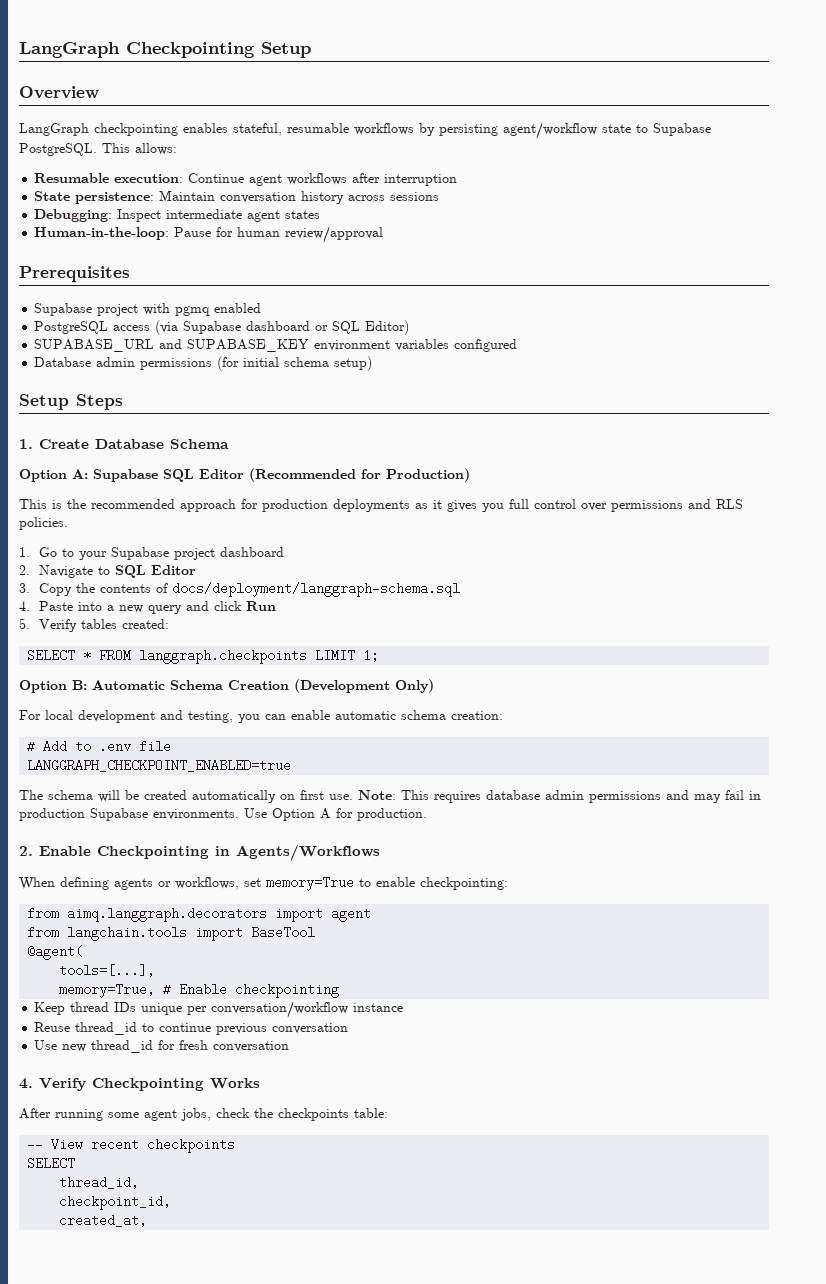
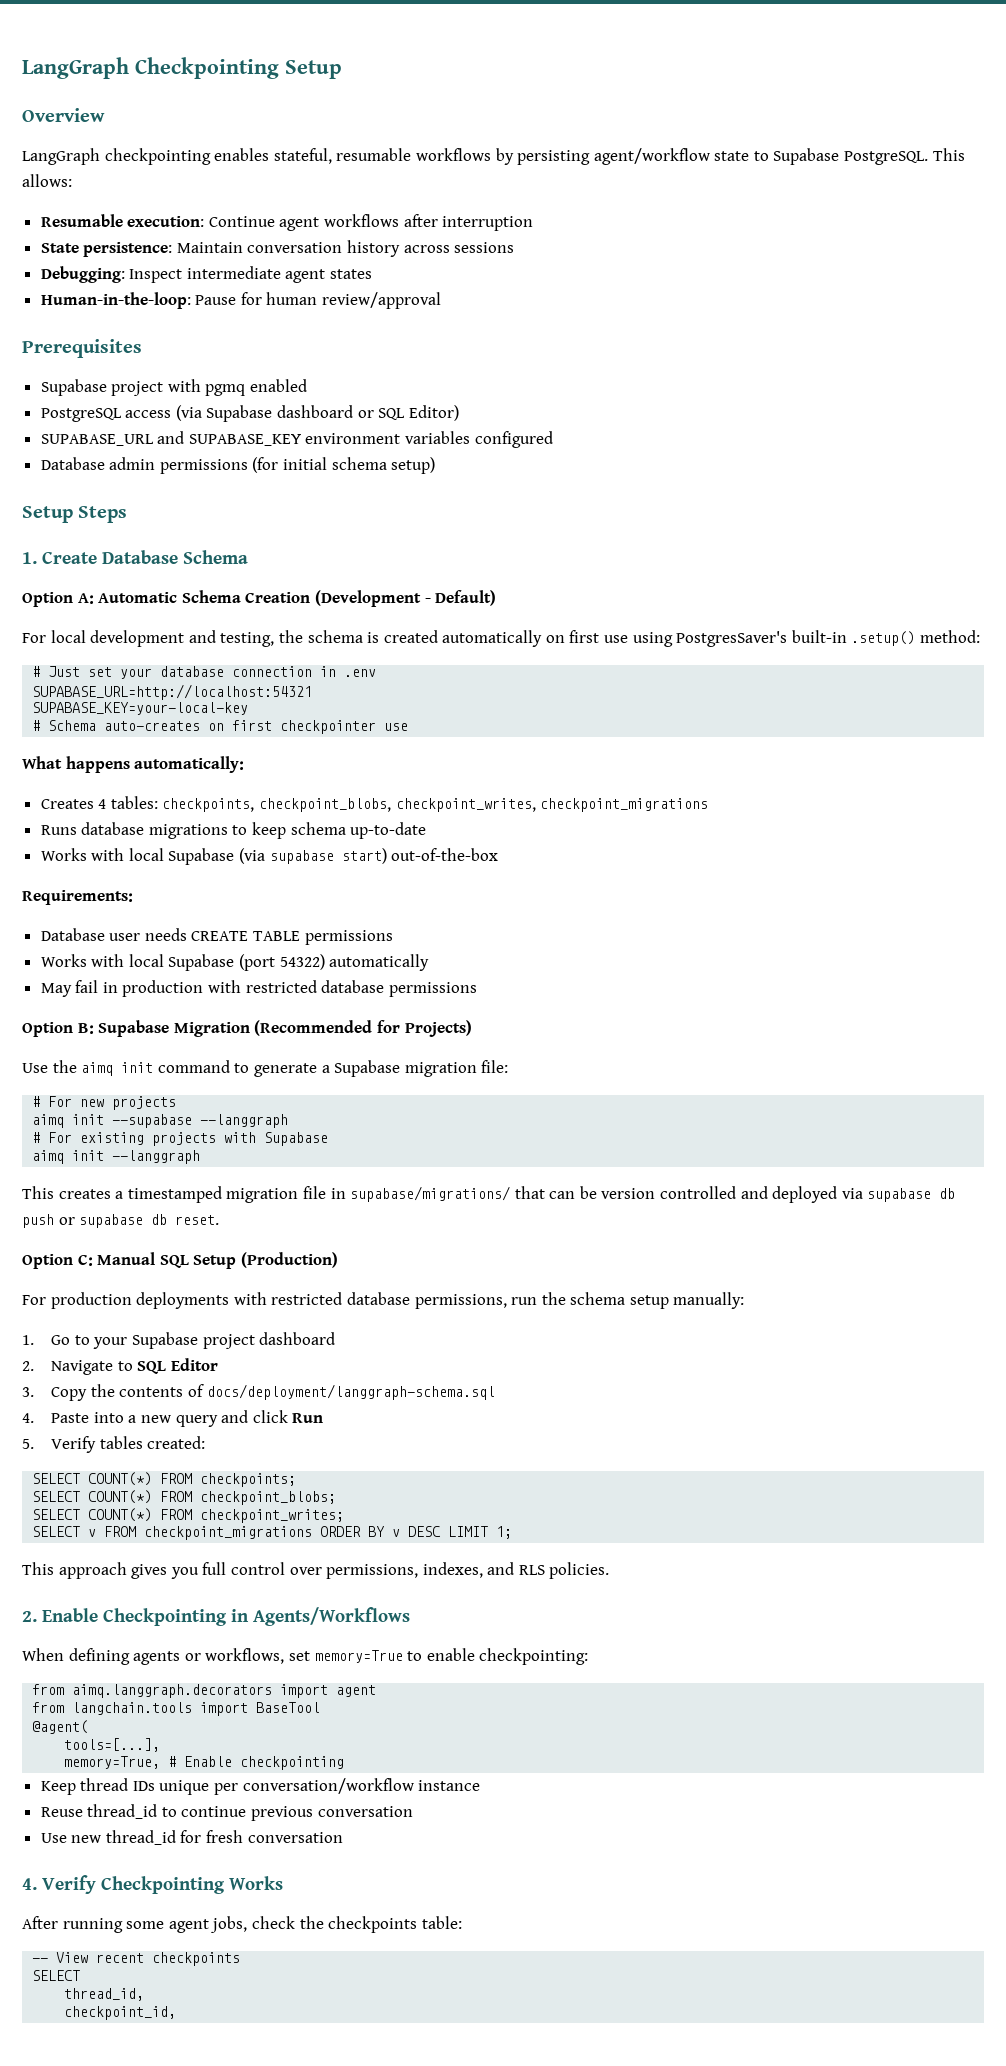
- Option A: Supabase SQL Editor (Recommended for Production)
- This is the recommended approach for production deployments as it gives you full control over permissions and RLS policies.
+ Option A: Automatic Schema Creation (Development - Default)
+ For local development and testing, the schema is created automatically on first use using PostgresSaver's built-in .setup() method:
+ # Just set your database connection in .env
+ SUPABASE_URL=http://localhost:54321
+ SUPABASE_KEY=your-local-key
+ # Schema auto-creates on first checkpointer use
+ What happens automatically:
+ Creates 4 tables: checkpoints, checkpoint_blobs, checkpoint_writes, checkpoint_migrations
+ Runs database migrations to keep schema up-to-date
+ Works with local Supabase (via supabase start) out-of-the-box
+ Requirements:
+ Database user needs CREATE TABLE permissions
+ Works with local Supabase (port 54322) automatically
+ May fail in production with restricted database permissions
+ Option B: Supabase Migration (Recommended for Projects)
+ Use the aimq init command to generate a Supabase migration file:
+ # For new projects
+ aimq init --supabase --langgraph
+ # For existing projects with Supabase
+ aimq init --langgraph
+ This creates a timestamped migration file in supabase/migrations/ that can be version controlled and deployed via supabase db push or supabase db reset.
+ Option C: Manual SQL Setup (Production)
+ For production deployments with restricted database permissions, run the schema setup manually:
- SELECT * FROM langgraph.checkpoints LIMIT 1;
- Option B: Automatic Schema Creation (Development Only)
- For local development and testing, you can enable automatic schema creation:
- # Add to .env file
- LANGGRAPH_CHECKPOINT_ENABLED=true
- The schema will be created automatically on first use. Note: This requires database admin permissions and may fail in production Supabase environments. Use Option A for production.
+ SELECT COUNT(*) FROM checkpoints;
+ SELECT COUNT(*) FROM checkpoint_blobs;
+ SELECT COUNT(*) FROM checkpoint_writes;
+ SELECT v FROM checkpoint_migrations ORDER BY v DESC LIMIT 1;
+ This approach gives you full control over permissions, indexes, and RLS policies.
- created_at,

